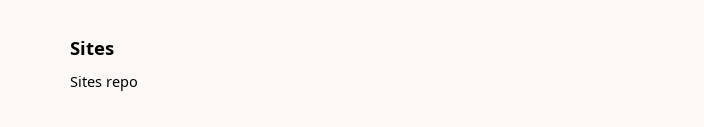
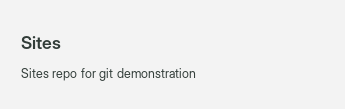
- Sites repo
+ Sites repo for git demonstration

